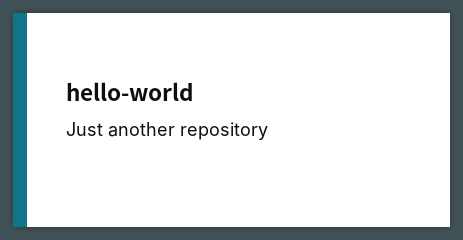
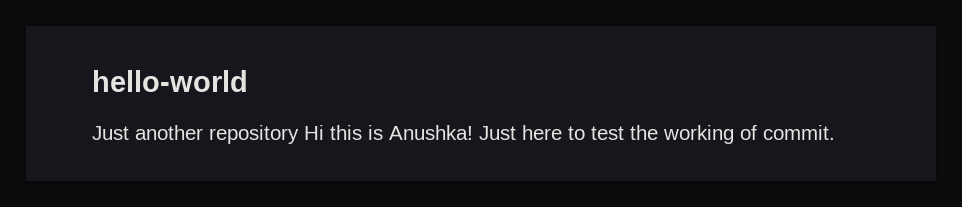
- Just another repository
+ Just another repository Hi this is Anushka! Just here to test the working of commit.

